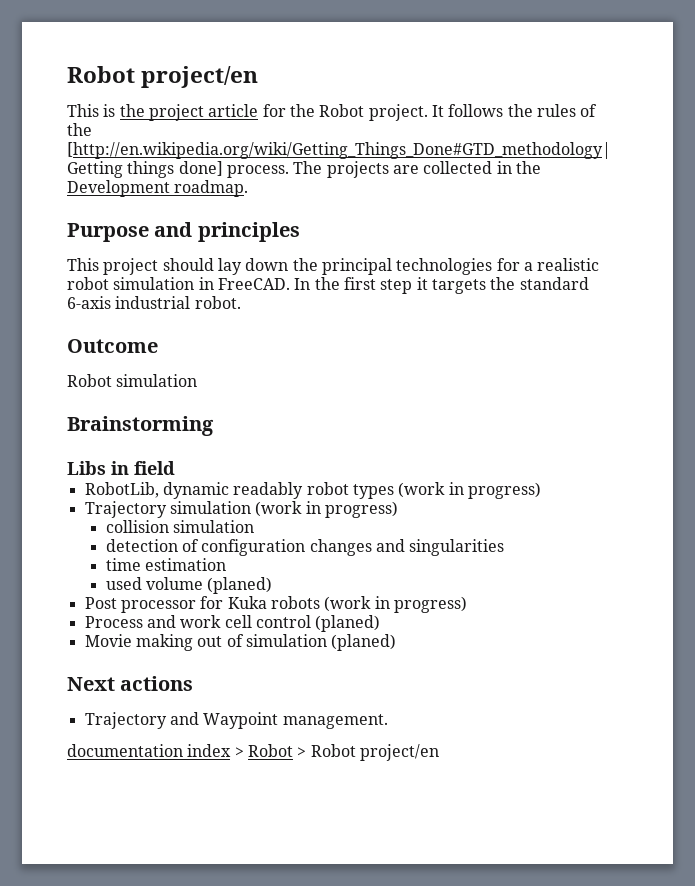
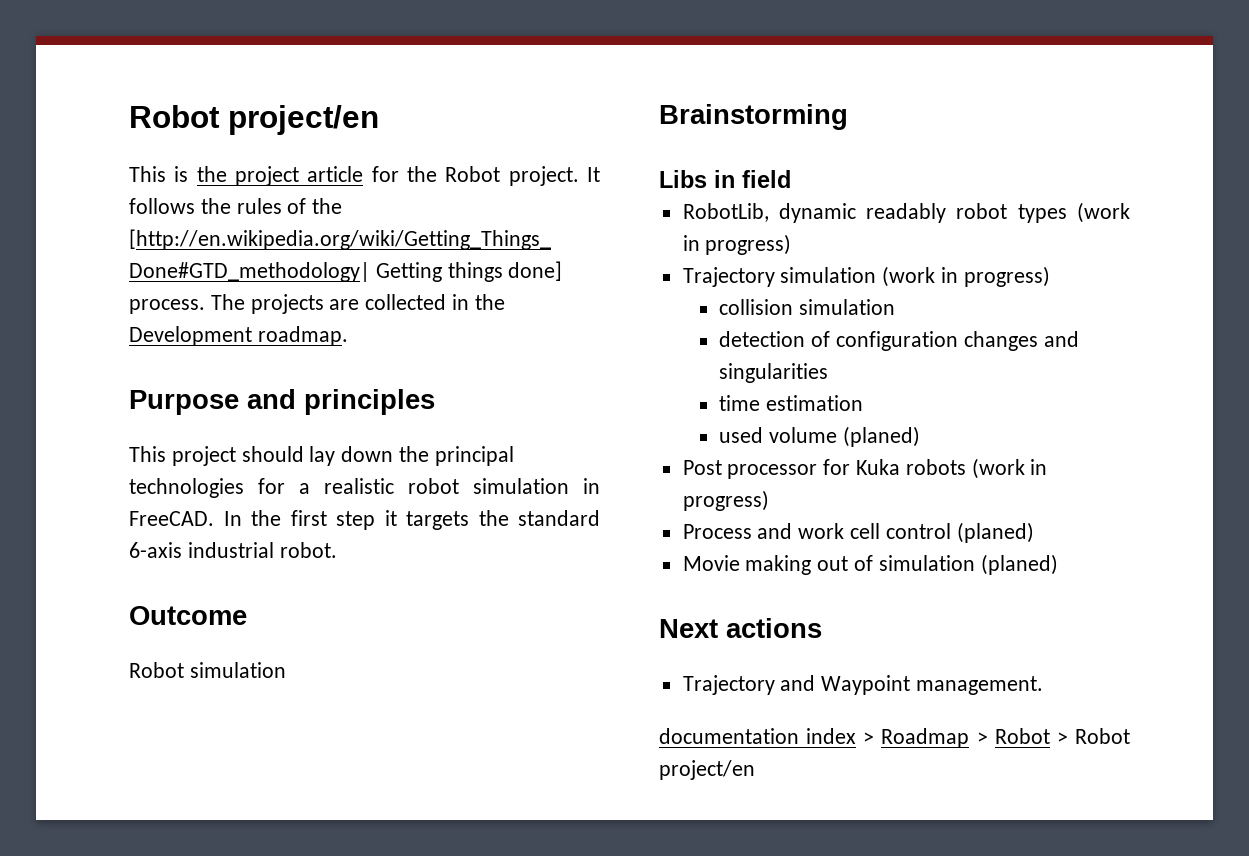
- documentation index > Robot > Robot project/en
+ documentation index > Roadmap > Robot > Robot project/en

